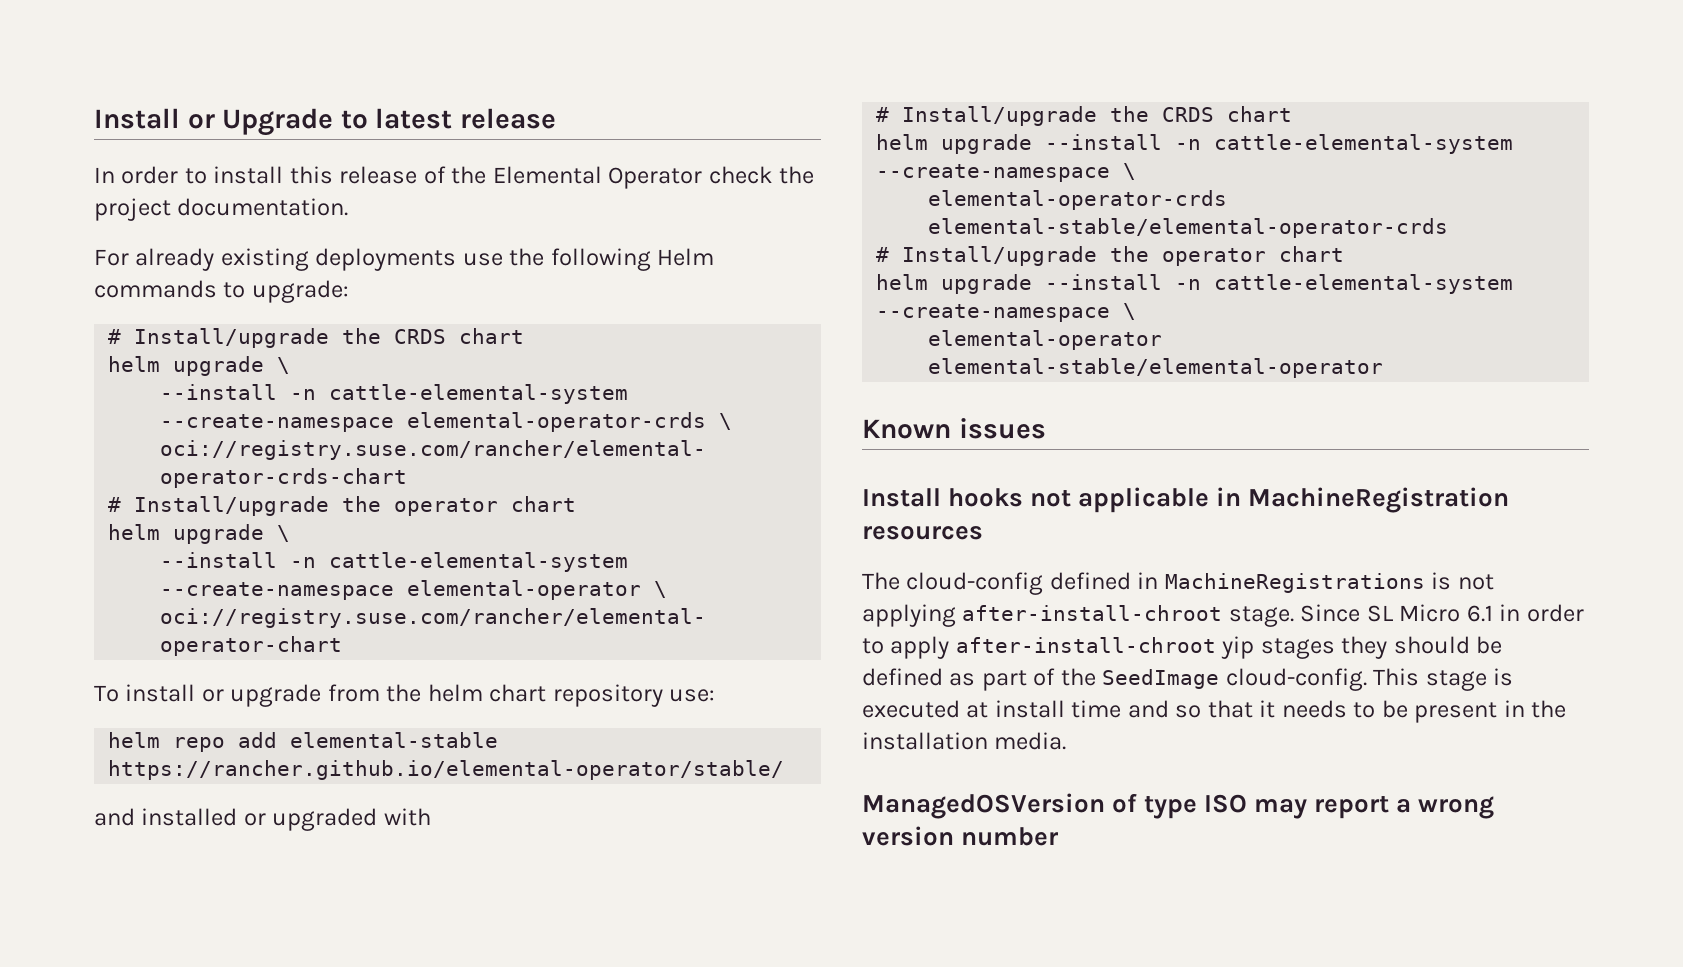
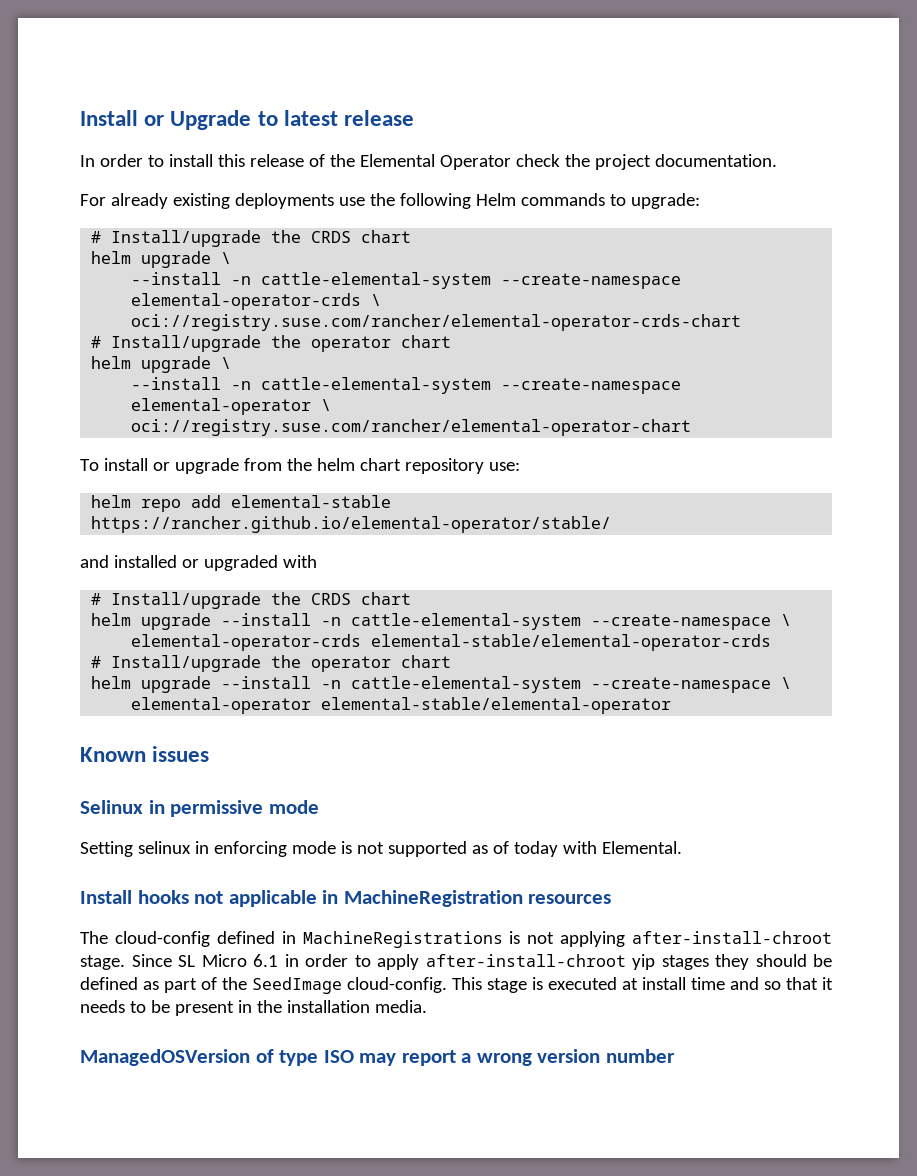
+ Selinux in permissive mode
+ Setting selinux in enforcing mode is not supported as of today with Elemental.

